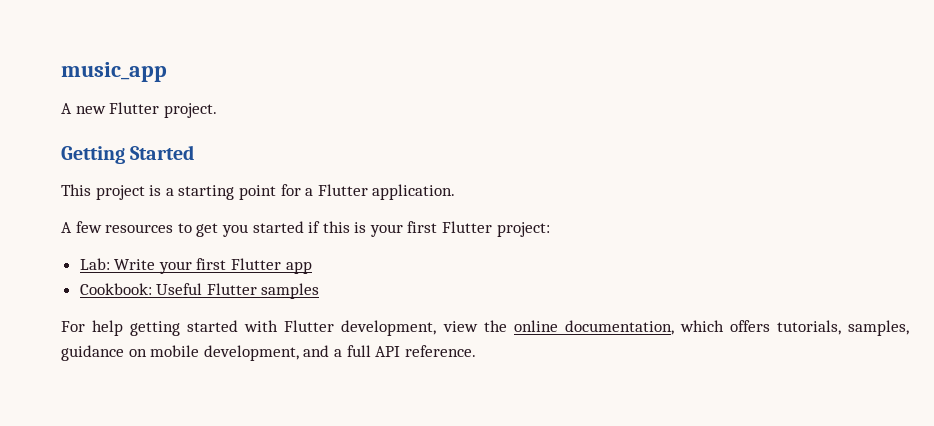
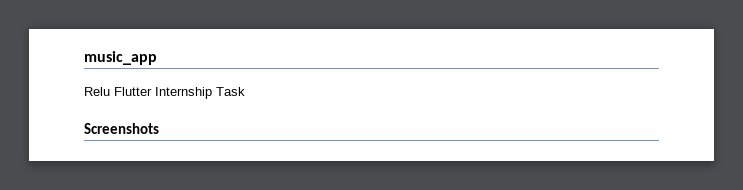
- A new Flutter project.
- Getting Started
- This project is a starting point for a Flutter application.
- A few resources to get you started if this is your first Flutter project:
- Lab: Write your first Flutter app
- Cookbook: Useful Flutter samples
- For help getting started with Flutter development, view the online documentation, which offers tutorials, samples, guidance on mobile development, and a full API reference.
+ Relu Flutter Internship Task
+ Screenshots

